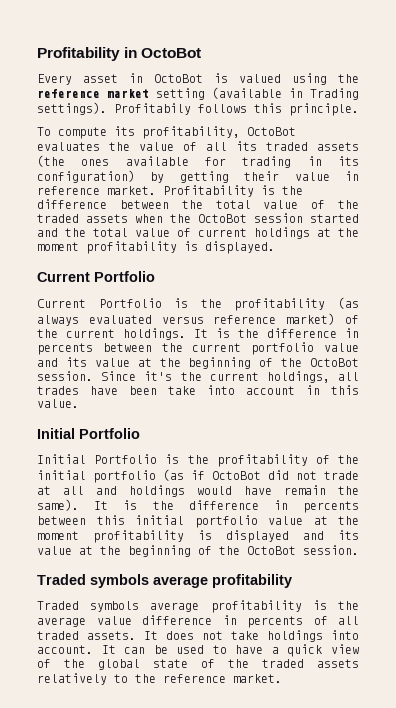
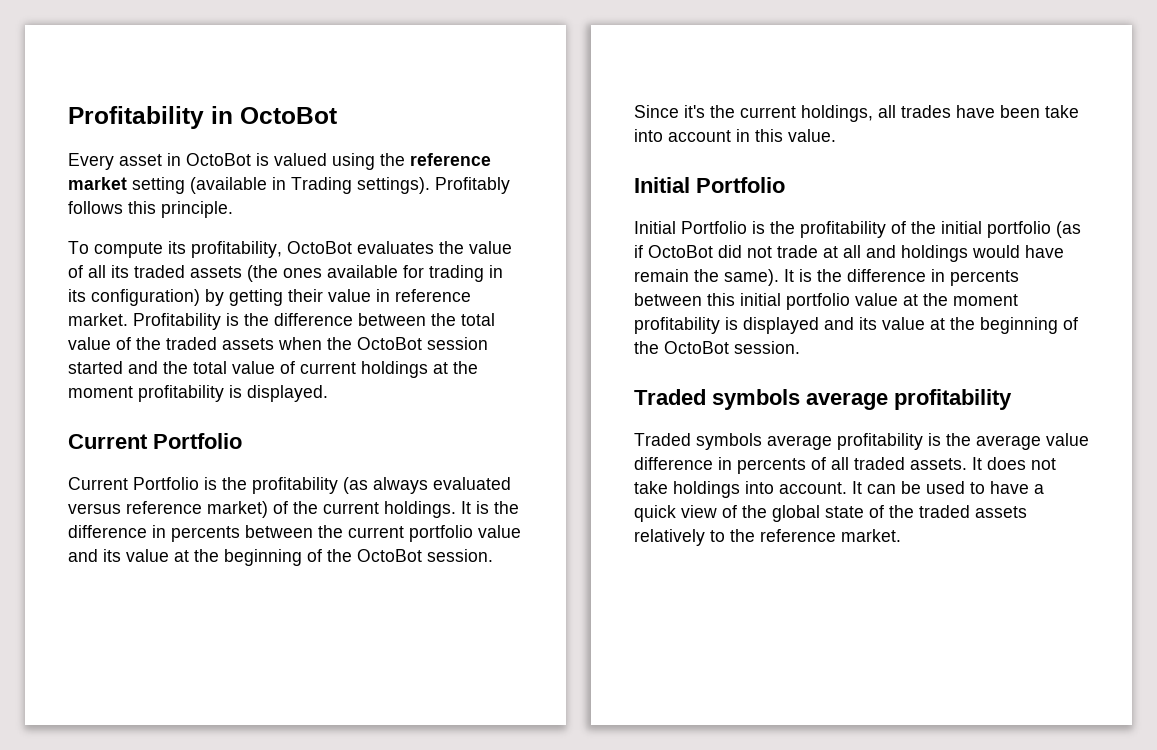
- Profitabily follows this principle.
+ Profitably follows this principle.

